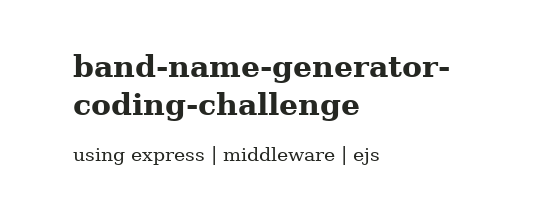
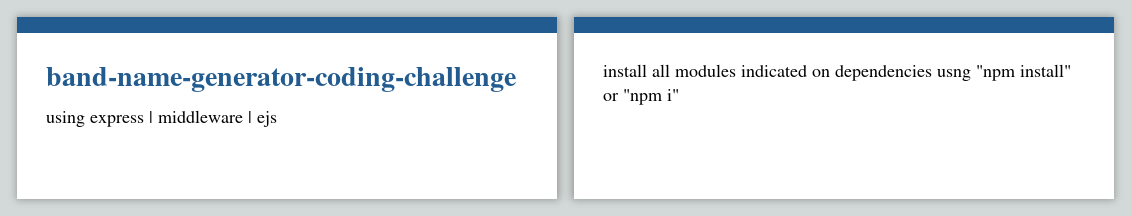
+ install all modules indicated on dependencies usng "npm install" or "npm i"

